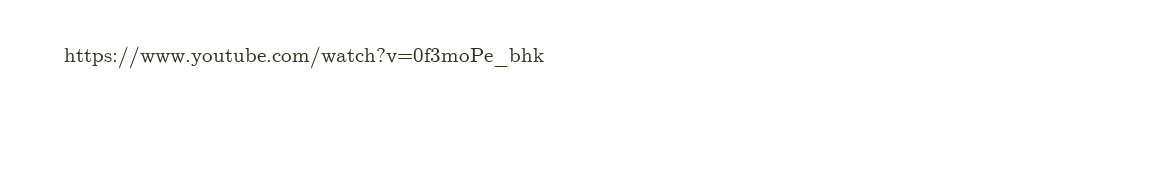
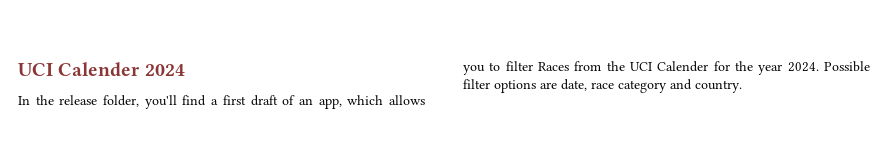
- https://www.youtube.com/watch?v=0f3moPe_bhk
+ UCI Calender 2024
+ In the release folder, you'll find a first draft of an app, which allows you to filter Races from the UCI Calender for the year 2024. Possible filter options are date, race category and country.

